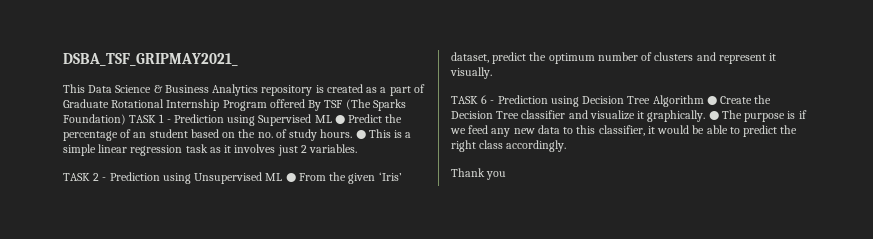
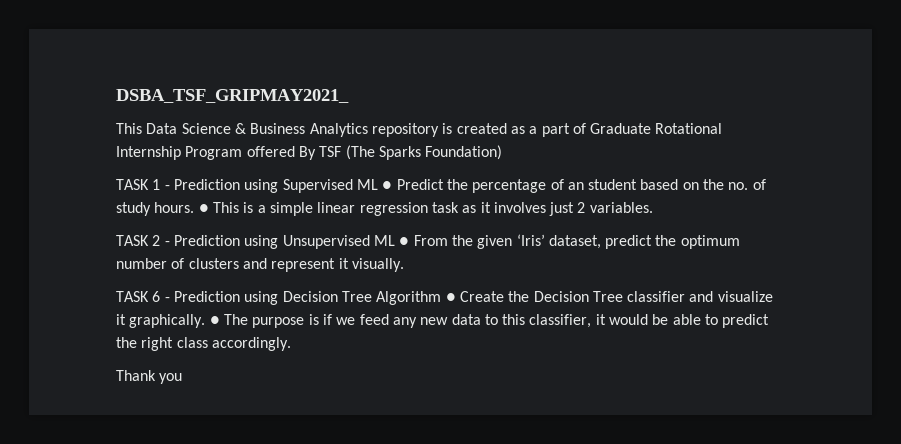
- This Data Science & Business Analytics repository is created as a part of Graduate Rotational Internship Program offered By TSF (The Sparks Foundation) TASK 1 - Prediction using Supervised ML ● Predict the percentage of an student based on the no. of study hours.
+ This Data Science & Business Analytics repository is created as a part of Graduate Rotational Internship Program offered By TSF (The Sparks Foundation)
+ TASK 1 - Prediction using Supervised ML ● Predict the percentage of an student based on the no. of study hours.

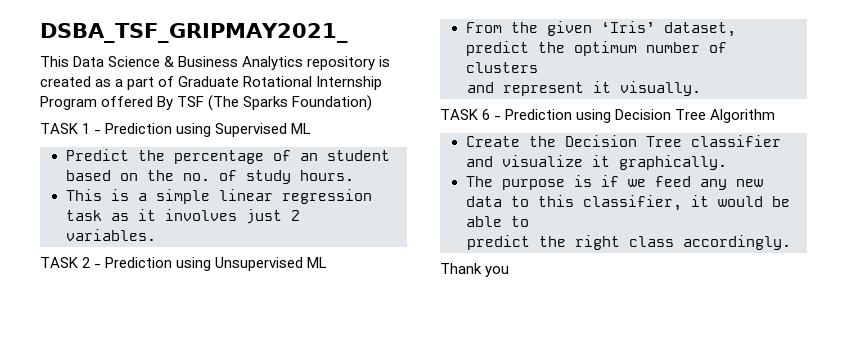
- TASK 1 - Prediction using Supervised ML ● Predict the percentage of an student based on the no. of study hours. ● This is a simple linear regression task as it involves just 2 variables.
+ TASK 1 - Prediction using Supervised ML
+ Predict the percentage of an student based on the no. of study hours.
+ This is a simple linear regression task as it involves just 2 variables.
- TASK 2 - Prediction using Unsupervised ML ● From the given ‘Iris’ dataset, predict the optimum number of clusters and represent it visually.
+ TASK 2 - Prediction using Unsupervised ML
+ From the given ‘Iris’ dataset, predict the optimum number of clusters
+ and represent it visually.
- TASK 6 - Prediction using Decision Tree Algorithm ● Create the Decision Tree classifier and visualize it graphically. ● The purpose is if we feed any new data to this classifier, it would be able to predict the right class accordingly.
+ TASK 6 - Prediction using Decision Tree Algorithm
+ Create the Decision Tree classifier and visualize it graphically.
+ The purpose is if we feed any new data to this classifier, it would be able to
+ predict the right class accordingly.

